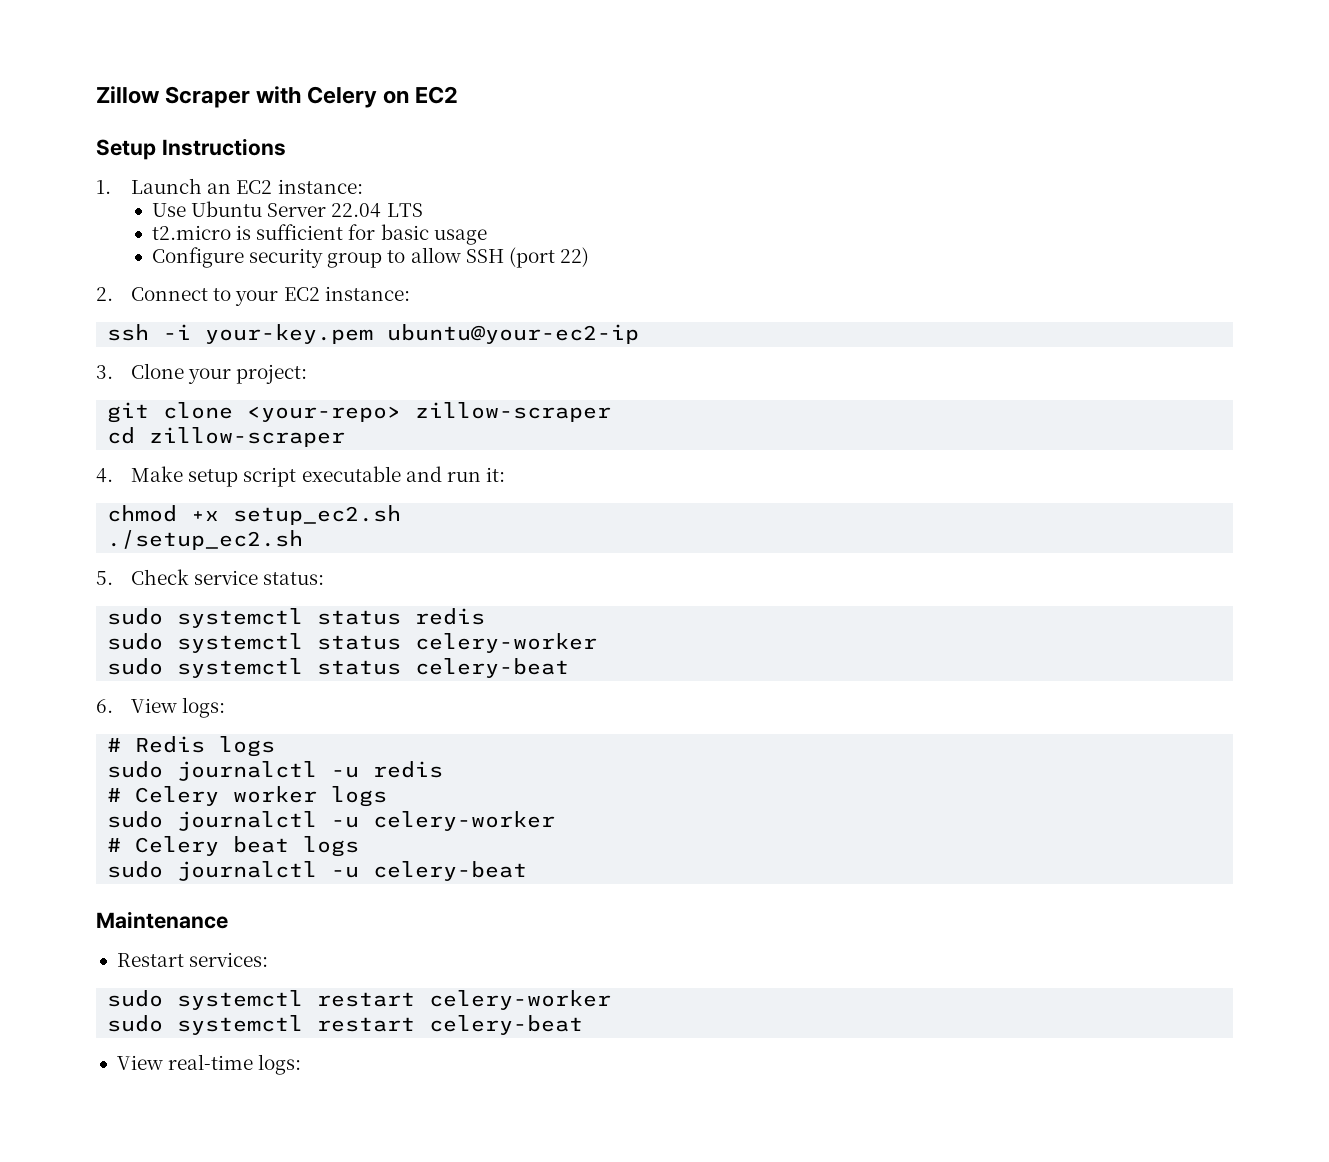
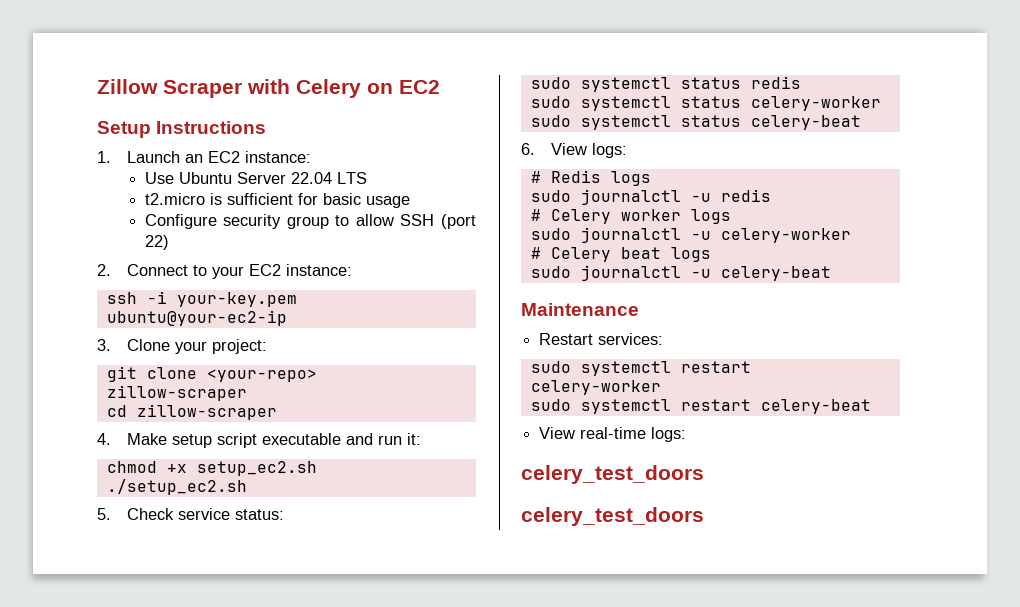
  View real-time logs:
+ celery_test_doors
+ celery_test_doors

